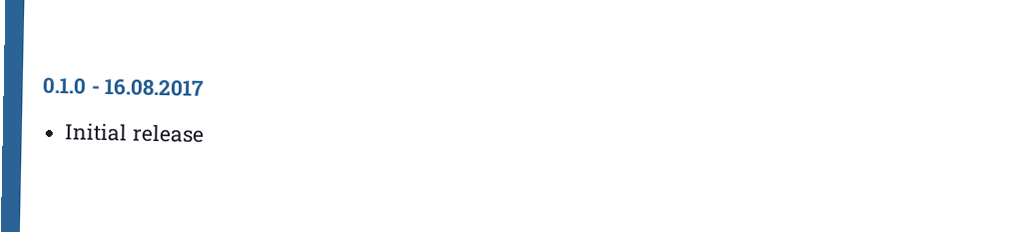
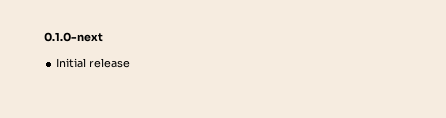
- 0.1.0 - 16.08.2017
+ 0.1.0-next

